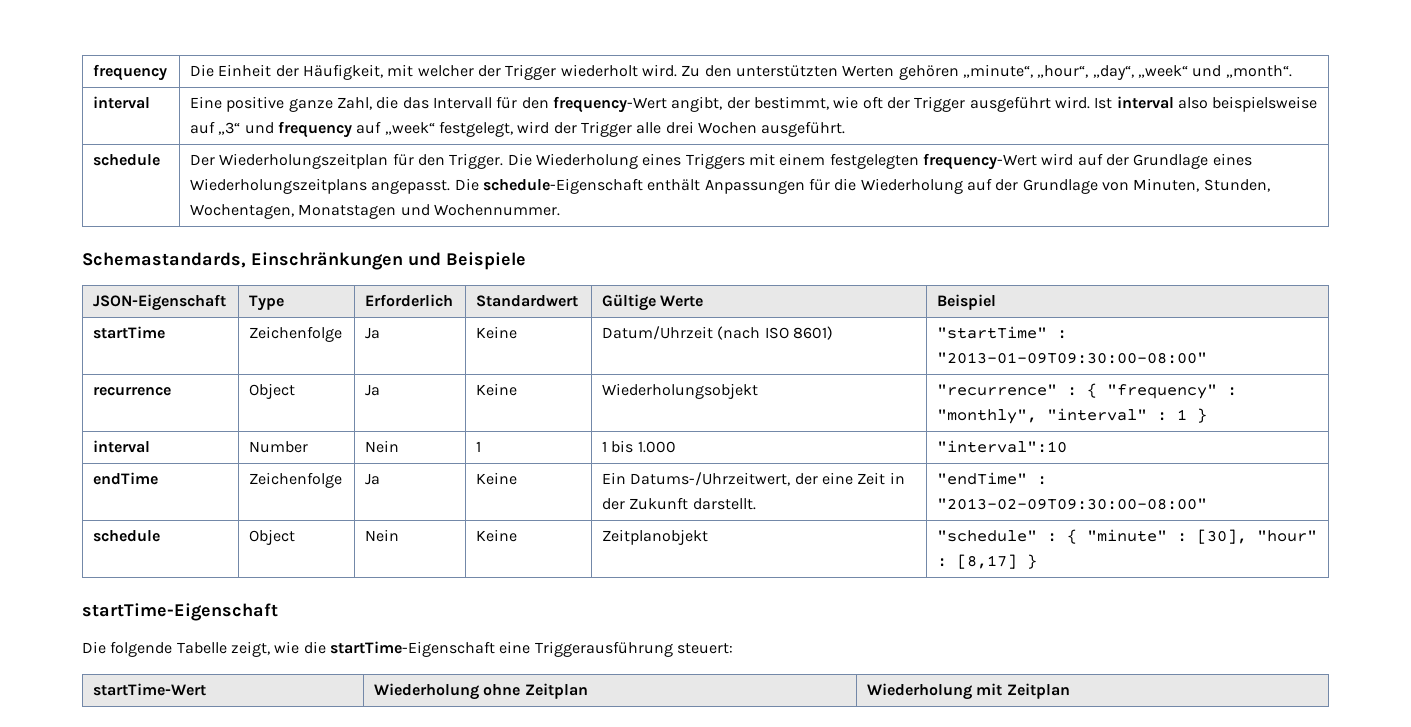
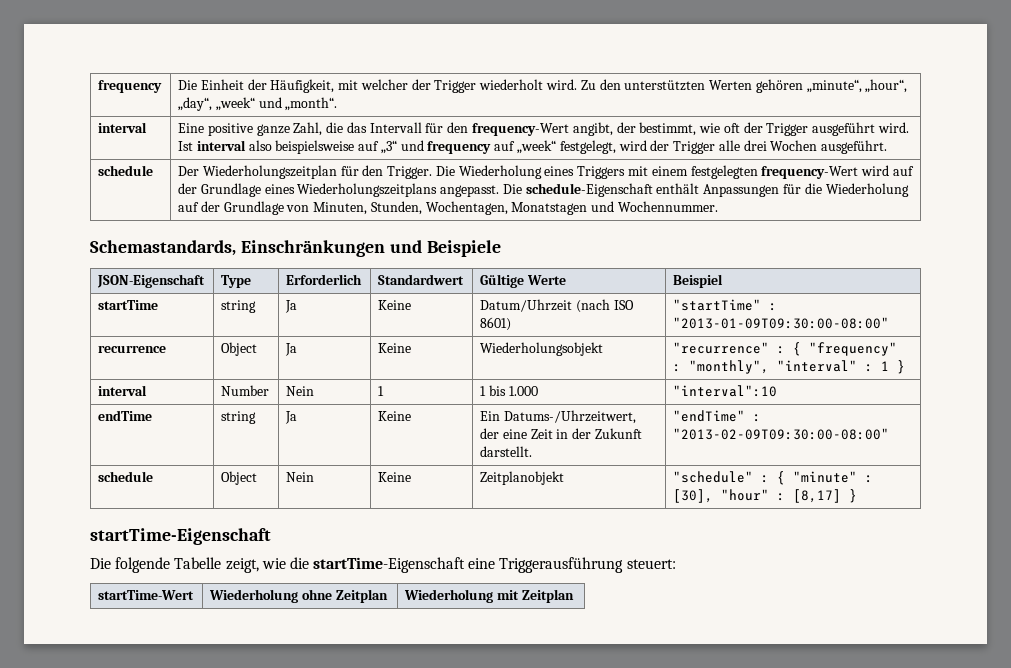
- startTime | Zeichenfolge | Ja | Keine | Datum/Uhrzeit (nach ISO 8601) | "startTime" : "2013-01-09T09:30:00-08:00"
+ startTime | string | Ja | Keine | Datum/Uhrzeit (nach ISO 8601) | "startTime" : "2013-01-09T09:30:00-08:00"
- endTime | Zeichenfolge | Ja | Keine | Ein Datums-/Uhrzeitwert, der eine Zeit in der Zukunft darstellt. | "endTime" : "2013-02-09T09:30:00-08:00"
+ endTime | string | Ja | Keine | Ein Datums-/Uhrzeitwert, der eine Zeit in der Zukunft darstellt. | "endTime" : "2013-02-09T09:30:00-08:00"

